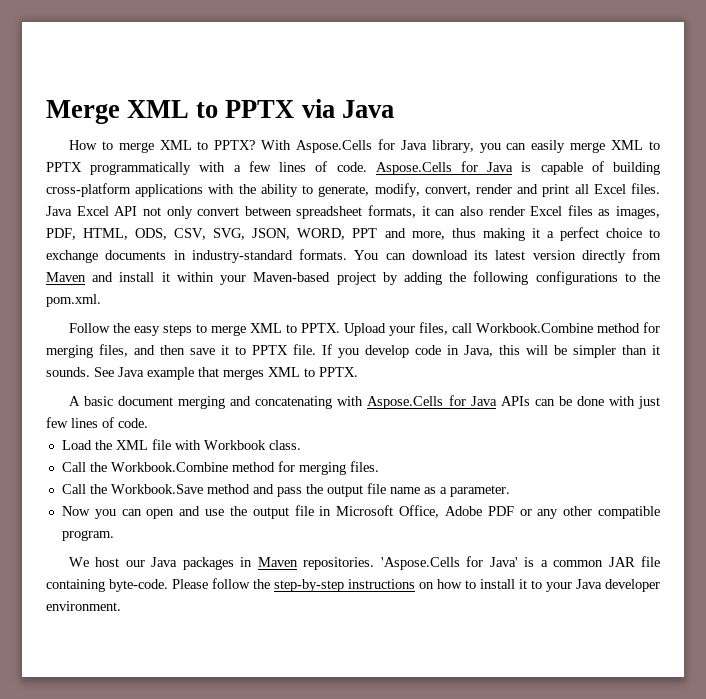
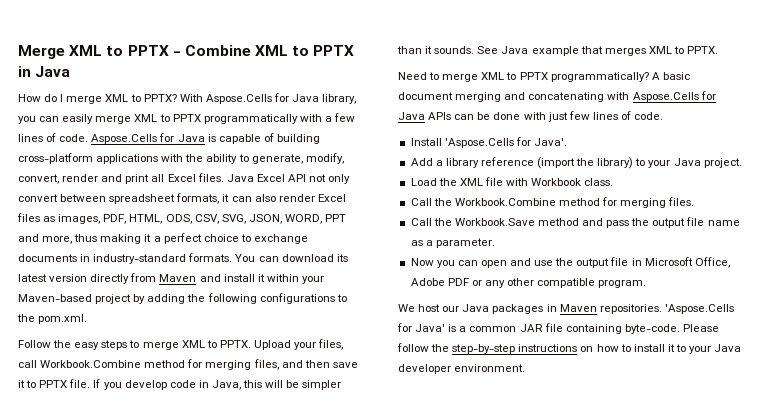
- Merge XML to PPTX via Java
+ Merge XML to PPTX - Combine XML to PPTX in Java
- How to merge XML to PPTX?
+ How do I merge XML to PPTX?
+ Need to merge XML to PPTX programmatically?
+ Install 'Aspose.Cells for Java'.
+ Add a library reference (import the library) to your Java project.

